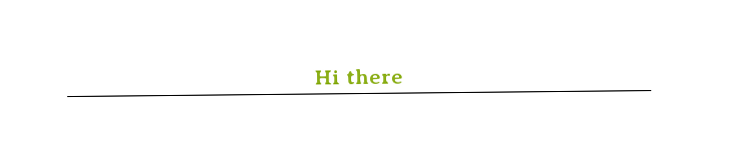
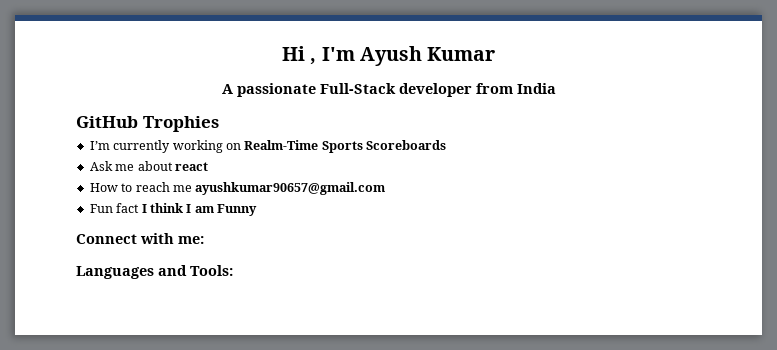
- Hi there
+ Hi , I'm Ayush Kumar
+ A passionate Full-Stack developer from India
+ GitHub Trophies
+ I’m currently working on Realm-Time Sports Scoreboards
+ Ask me about react
+ How to reach me ayushkumar90657@gmail.com
+ Fun fact I think I am Funny
+ Connect with me:
+ Languages and Tools:

